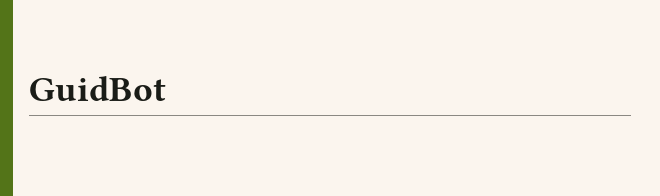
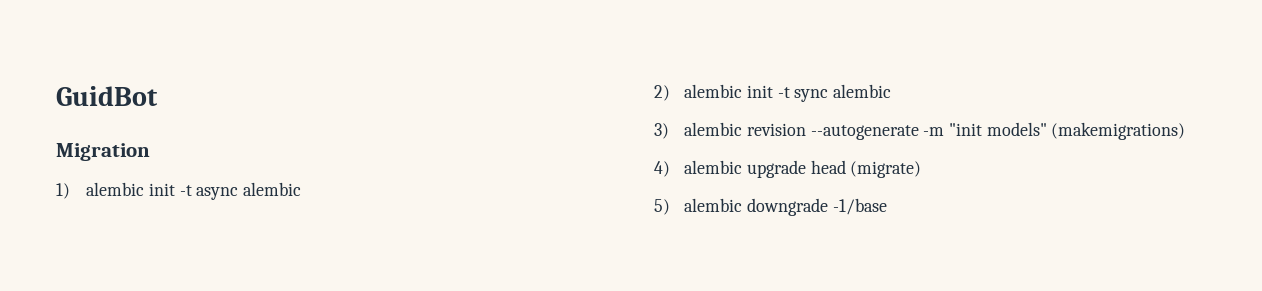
+ Migration
+ 1) alembic init -t async alembic
+ 2) alembic init -t sync alembic
+ 3) alembic revision --autogenerate -m "init models" (makemigrations)
+ 4) alembic upgrade head (migrate)
+ 5) alembic downgrade -1/base

